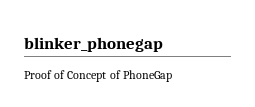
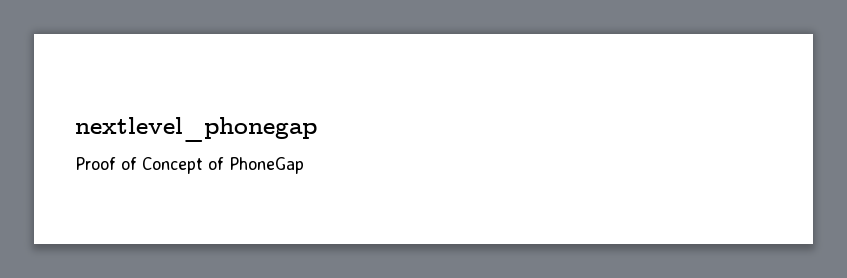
- blinker_phonegap
+ nextlevel_phonegap

